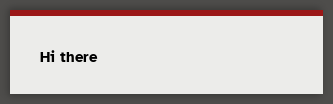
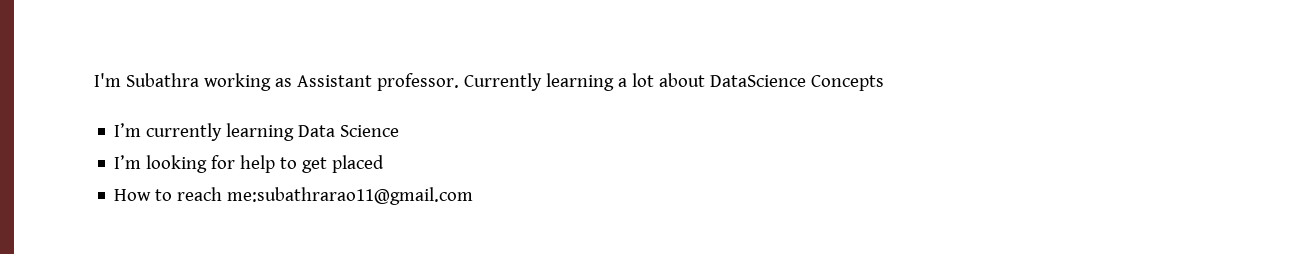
- Hi there
+ I'm Subathra working as Assistant professor. Currently learning a lot about DataScience Concepts
+ I’m currently learning Data Science
+ I’m looking for help to get placed
+ How to reach me:subathrarao11@gmail.com

